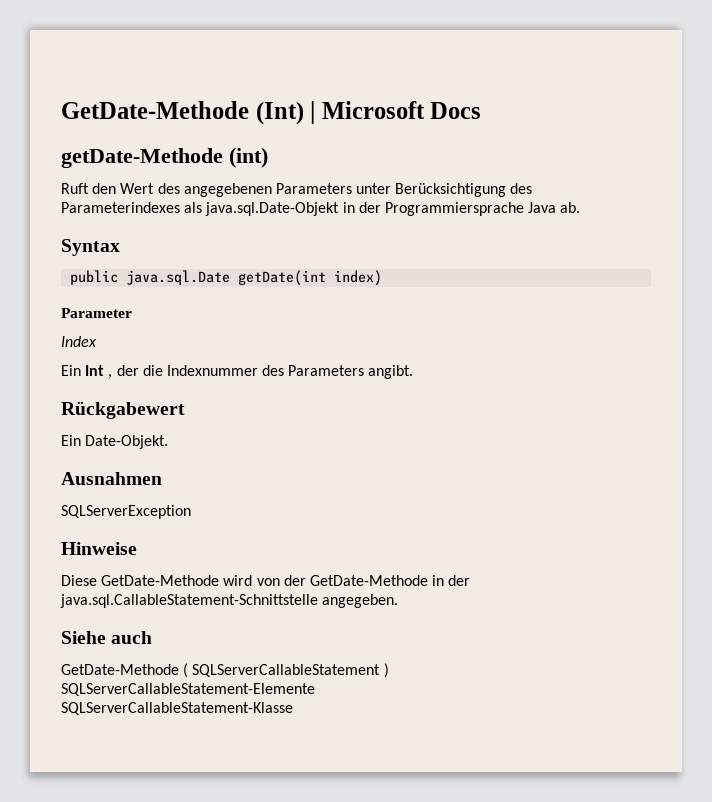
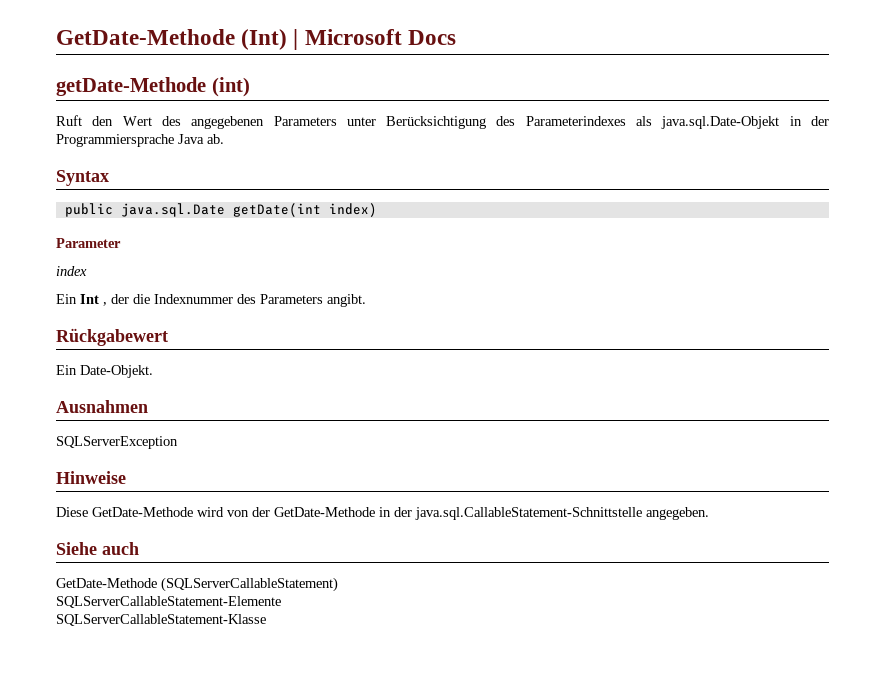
- Index
+ index
- GetDate-Methode ( SQLServerCallableStatement )
+ GetDate-Methode (SQLServerCallableStatement)

